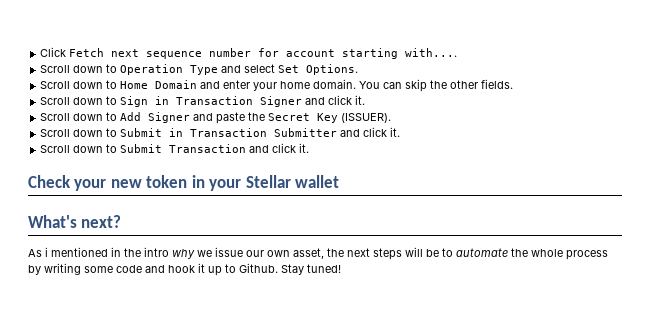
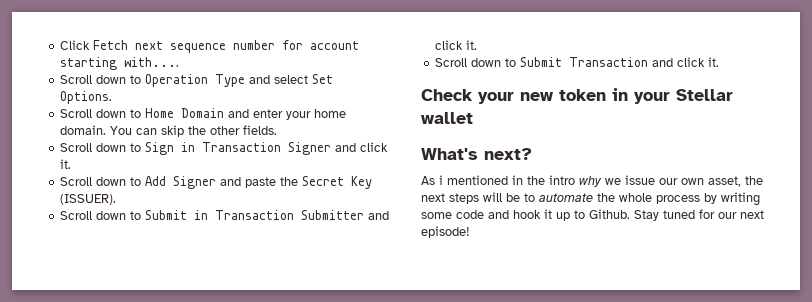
- Stay tuned!
+ Stay tuned for our next episode!

